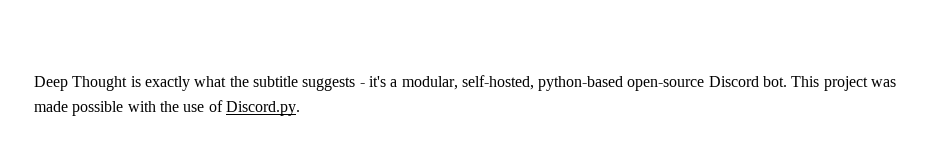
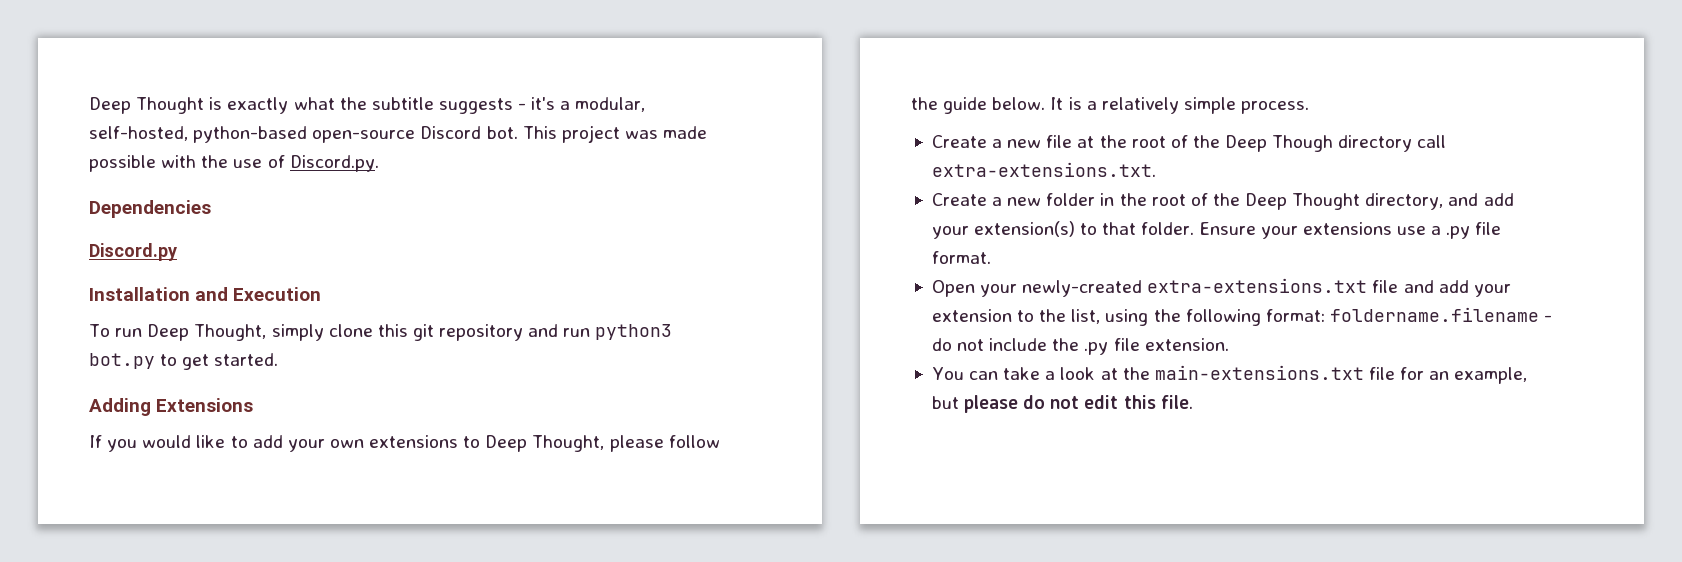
+ Dependencies
+ Discord.py
+ Installation and Execution
+ To run Deep Thought, simply clone this git repository and run python3 bot.py to get started.
+ Adding Extensions
+ If you would like to add your own extensions to Deep Thought, please follow the guide below. It is a relatively simple process.
+ Create a new file at the root of the Deep Though directory call extra-extensions.txt.
+ Create a new folder in the root of the Deep Thought directory, and add your extension(s) to that folder. Ensure your extensions use a .py file format.
+ Open your newly-created extra-extensions.txt file and add your extension to the list, using the following format: foldername.filename - do not include the .py file extension.
+ You can take a look at the main-extensions.txt file for an example, but please do not edit this file.

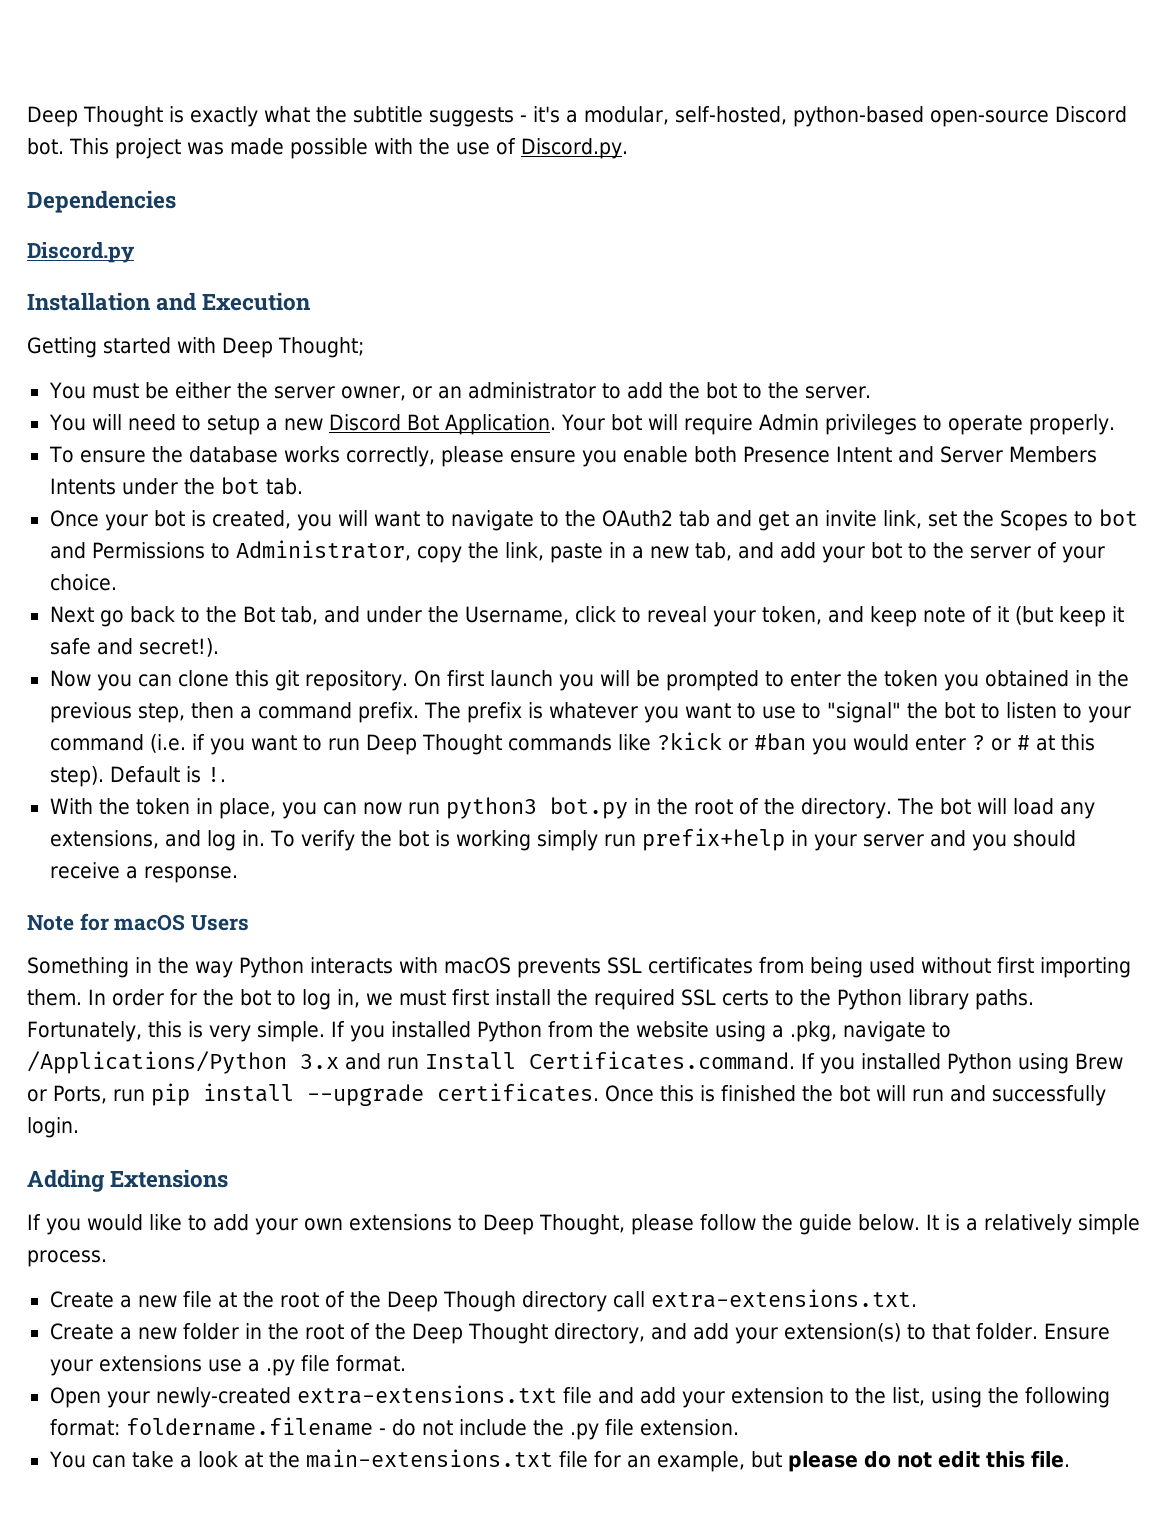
- To run Deep Thought, simply clone this git repository and run python3 bot.py to get started.
+ Getting started with Deep Thought;
+ You must be either the server owner, or an administrator to add the bot to the server.
+ You will need to setup a new Discord Bot Application. Your bot will require Admin privileges to operate properly.
+ To ensure the database works correctly, please ensure you enable both Presence Intent and Server Members Intents under the bot tab.
+ Once your bot is created, you will want to navigate to the OAuth2 tab and get an invite link, set the Scopes to bot and Permissions to Administrator, copy the link, paste in a new tab, and add your bot to the server of your choice.
+ Next go back to the Bot tab, and under the Username, click to reveal your token, and keep note of it (but keep it safe and secret!).
+ Now you can clone this git repository. On first launch you will be prompted to enter the token you obtained in the previous step, then a command prefix. The prefix is whatever you want to use to "signal" the bot to listen to your command (i.e. if you want to run Deep Thought commands like ?kick or #ban you would enter ? or # at this step). Default is !.
+ With the token in place, you can now run python3 bot.py in the root of the directory. The bot will load any extensions, and log in. To verify the bot is working simply run prefix+help in your server and you should receive a response.
+ Note for macOS Users
+ Something in the way Python interacts with macOS prevents SSL certificates from being used without first importing them. In order for the bot to log in, we must first install the required SSL certs to the Python library paths. Fortunately, this is very simple. If you installed Python from the website using a .pkg, navigate to /Applications/Python 3.x and run Install Certificates.command. If you installed Python using Brew or Ports, run pip install --upgrade certificates. Once this is finished the bot will run and successfully login.

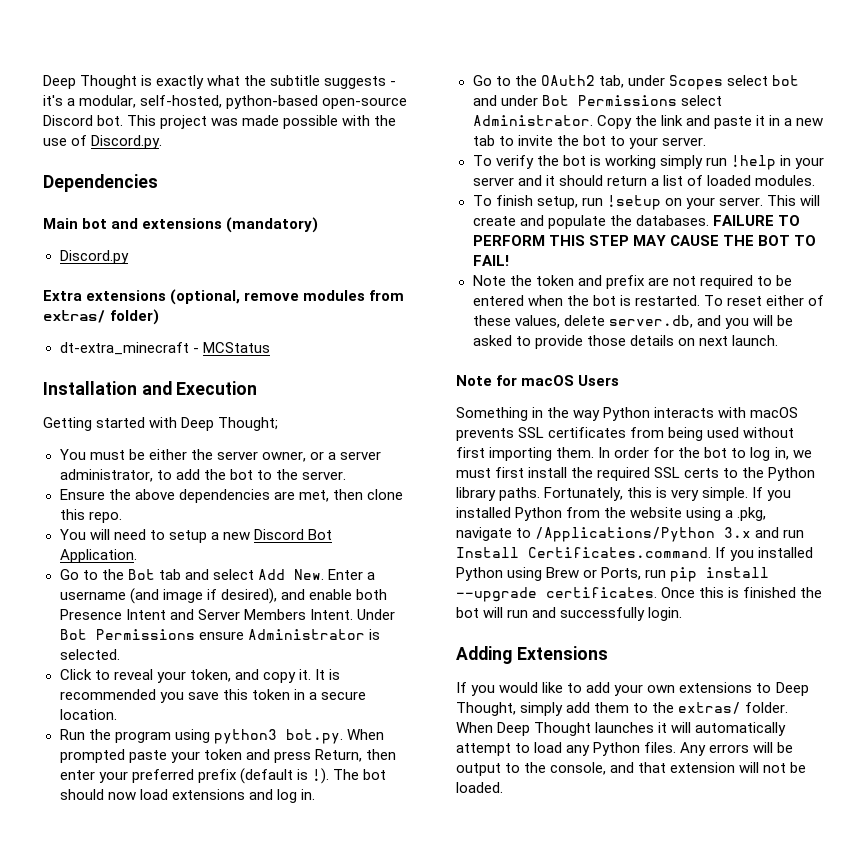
+ Main bot and extensions (mandatory)
  Discord.py
+ Extra extensions (optional, remove modules from extras/ folder)
+ dt-extra_minecraft - MCStatus
- You must be either the server owner, or an administrator to add the bot to the server.
+ You must be either the server owner, or a server administrator, to add the bot to the server.
+ Ensure the above dependencies are met, then clone this repo.
- You will need to setup a new Discord Bot Application. Your bot will require Admin privileges to operate properly.
- To ensure the database works correctly, please ensure you enable both Presence Intent and Server Members Intents under the bot tab.
- Once your bot is created, you will want to navigate to the OAuth2 tab and get an invite link, set the Scopes to bot and Permissions to Administrator, copy the link, paste in a new tab, and add your bot to the server of your choice.
- Next go back to the Bot tab, and under the Username, click to reveal your token, and keep note of it (but keep it safe and secret!).
- Now you can clone this git repository. On first launch you will be prompted to enter the token you obtained in the previous step, then a command prefix. The prefix is whatever you want to use to "signal" the bot to listen to your command (i.e. if you want to run Deep Thought commands like ?kick or #ban you would enter ? or # at this step). Default is !.
- With the token in place, you can now run python3 bot.py in the root of the directory. The bot will load any extensions, and log in. To verify the bot is working simply run prefix+help in your server and you should receive a response.
+ You will need to setup a new Discord Bot Application.
+ Go to the Bot tab and select Add New. Enter a username (and image if desired), and enable both Presence Intent and Server Members Intent. Under Bot Permissions ensure Administrator is selected.
+ Click to reveal your token, and copy it. It is recommended you save this token in a secure location.
+ Run the program using python3 bot.py. When prompted paste your token and press Return, then enter your preferred prefix (default is !). The bot should now load extensions and log in.
+ Go to the OAuth2 tab, under Scopes select bot and under Bot Permissions select Administrator. Copy the link and paste it in a new tab to invite the bot to your server.
+ To verify the bot is working simply run !help in your server and it should return a list of loaded modules.
+ To finish setup, run !setup on your server. This will create and populate the databases. FAILURE TO PERFORM THIS STEP MAY CAUSE THE BOT TO FAIL!
+ Note the token and prefix are not required to be entered when the bot is restarted. To reset either of these values, delete server.db, and you will be asked to provide those details on next launch.
- If you would like to add your own extensions to Deep Thought, please follow the guide below. It is a relatively simple process.
- Create a new file at the root of the Deep Though directory call extra-extensions.txt.
- Create a new folder in the root of the Deep Thought directory, and add your extension(s) to that folder. Ensure your extensions use a .py file format.
- Open your newly-created extra-extensions.txt file and add your extension to the list, using the following format: foldername.filename - do not include the .py file extension.
- You can take a look at the main-extensions.txt file for an example, but please do not edit this file.
+ If you would like to add your own extensions to Deep Thought, simply add them to the extras/ folder. When Deep Thought launches it will automatically attempt to load any Python files. Any errors will be output to the console, and that extension will not be loaded.

